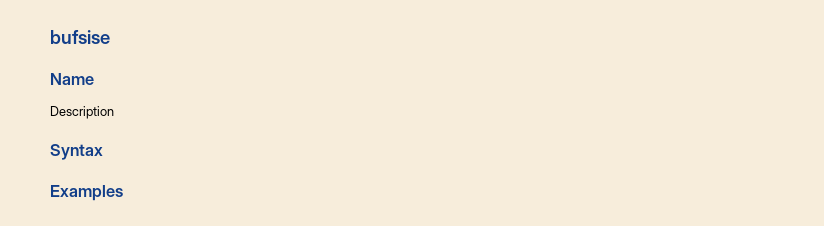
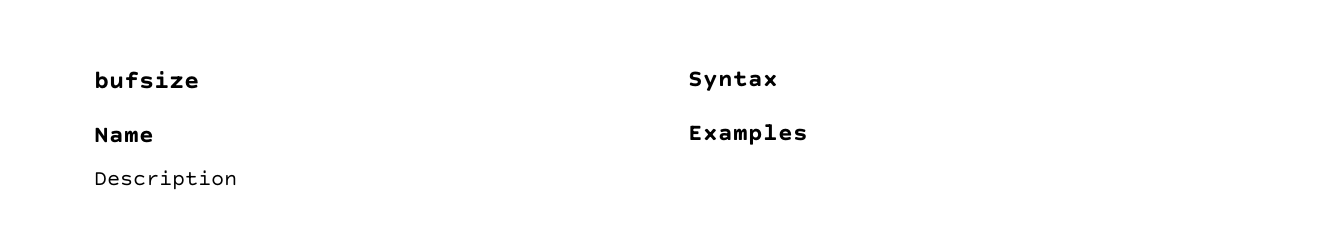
- bufsise
+ bufsize

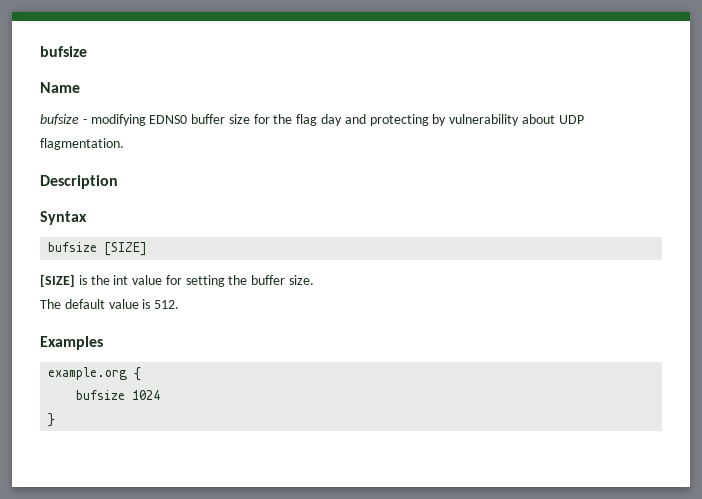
+ bufsize - modifying EDNS0 buffer size for the flag day and protecting by vulnerability about UDP flagmentation.
  Description
  Syntax
+ bufsize [SIZE]
+ [SIZE] is the int value for setting the buffer size.
+ The default value is 512.
  Examples
+ example.org {
+ bufsize 1024
+ }

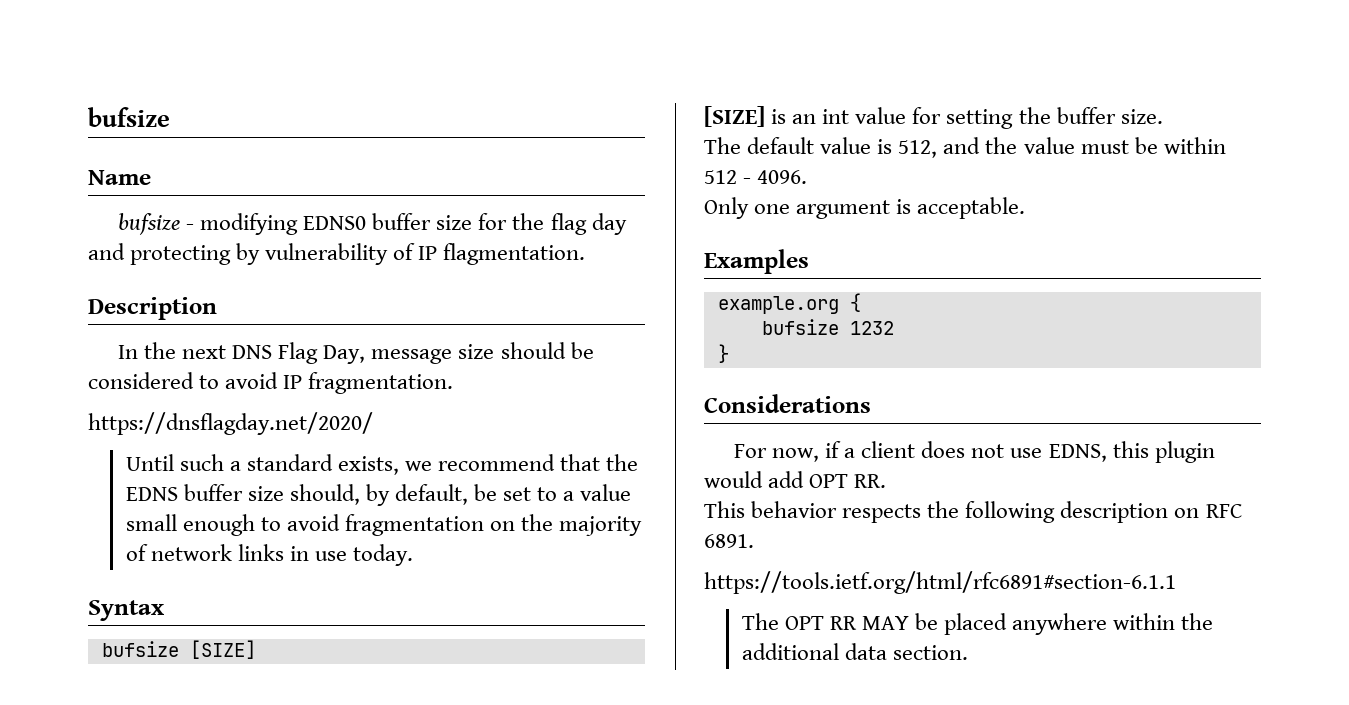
- bufsize - modifying EDNS0 buffer size for the flag day and protecting by vulnerability about UDP flagmentation.
+ bufsize - modifying EDNS0 buffer size for the flag day and protecting by vulnerability of IP flagmentation.
+ In the next DNS Flag Day, message size should be considered to avoid IP fragmentation.
+ https://dnsflagday.net/2020/
+ Until such a standard exists, we recommend that the EDNS buffer size should, by default, be set to a value small enough to avoid fragmentation on the majority of network links in use today.
- [SIZE] is the int value for setting the buffer size.
+ [SIZE] is an int value for setting the buffer size.
- The default value is 512.
+ The default value is 512, and the value must be within 512 - 4096.
+ Only one argument is acceptable.
- bufsize 1024
+ bufsize 1232
+ Considerations
+ For now, if a client does not use EDNS, this plugin would add OPT RR.
+ This behavior respects the following description on RFC 6891.
+ https://tools.ietf.org/html/rfc6891#section-6.1.1
+ The OPT RR MAY be placed anywhere within the additional data section.

